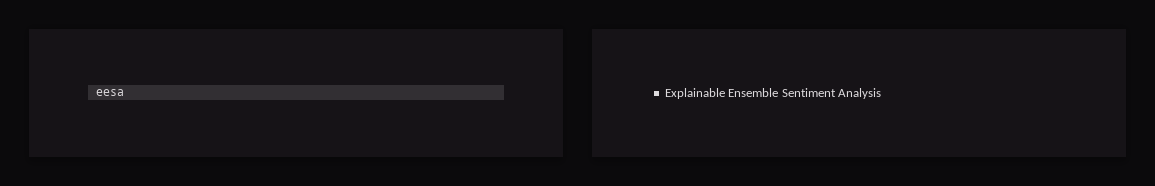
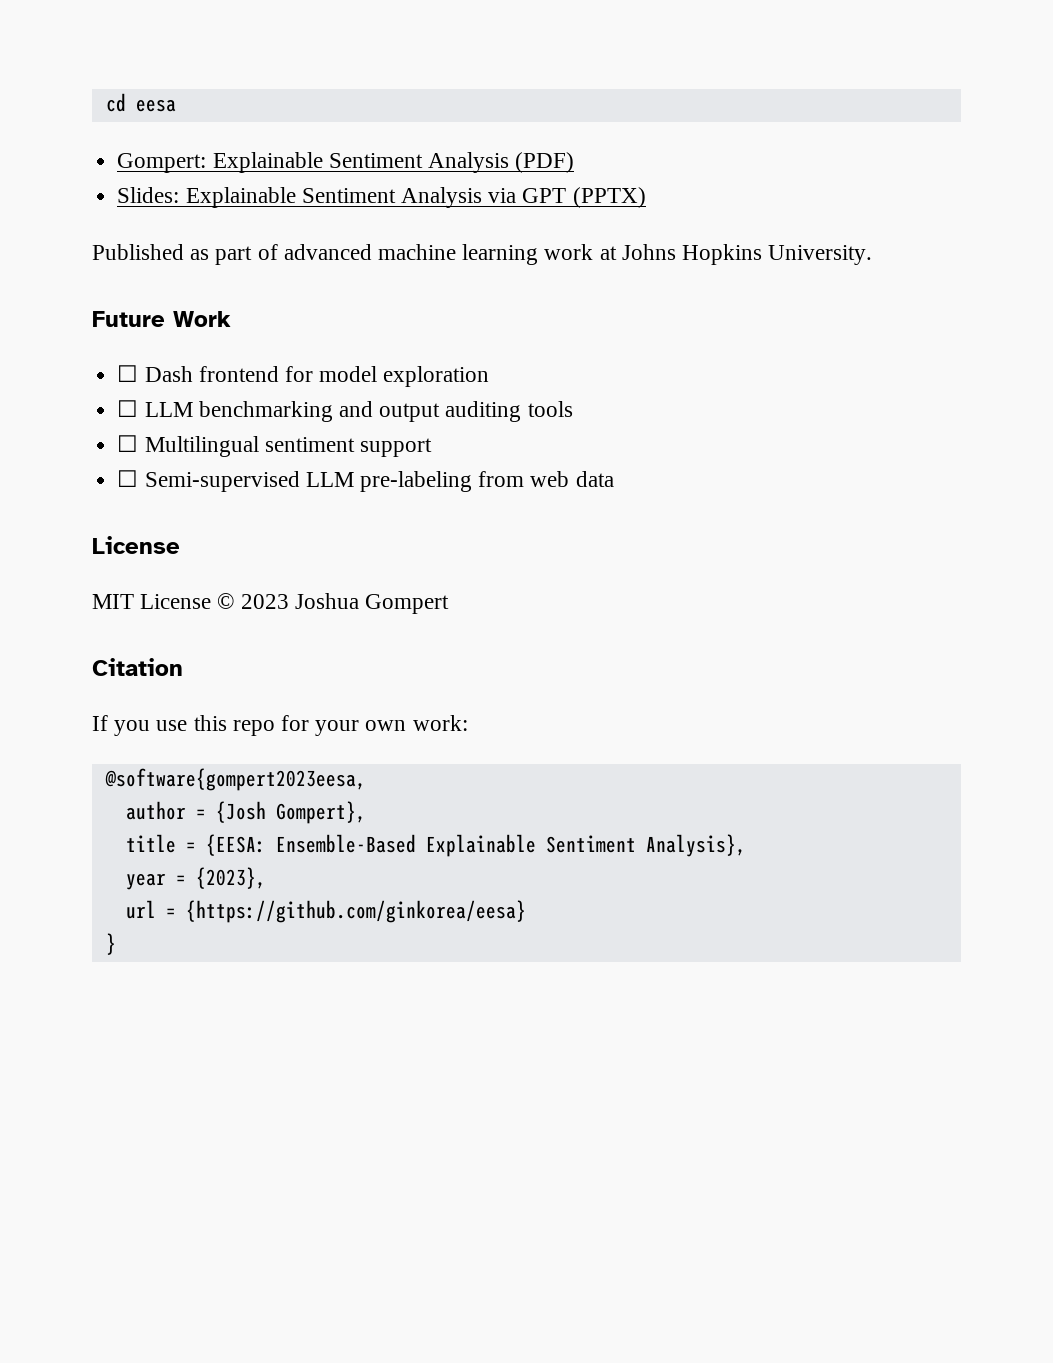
- eesa
+ cd eesa
- Explainable Ensemble Sentiment Analysis
+ Gompert: Explainable Sentiment Analysis (PDF)
+ Slides: Explainable Sentiment Analysis via GPT (PPTX)
+ Published as part of advanced machine learning work at Johns Hopkins University.
+ Future Work
+ ☐ Dash frontend for model exploration
+ ☐ LLM benchmarking and output auditing tools
+ ☐ Multilingual sentiment support
+ ☐ Semi-supervised LLM pre-labeling from web data
+ License
+ MIT License © 2023 Joshua Gompert
+ Citation
+ If you use this repo for your own work:
+ @software{gompert2023eesa,
+ author = {Josh Gompert},
+ title = {EESA: Ensemble-Based Explainable Sentiment Analysis},
+ year = {2023},
+ url = {https://github.com/ginkorea/eesa}
+ }

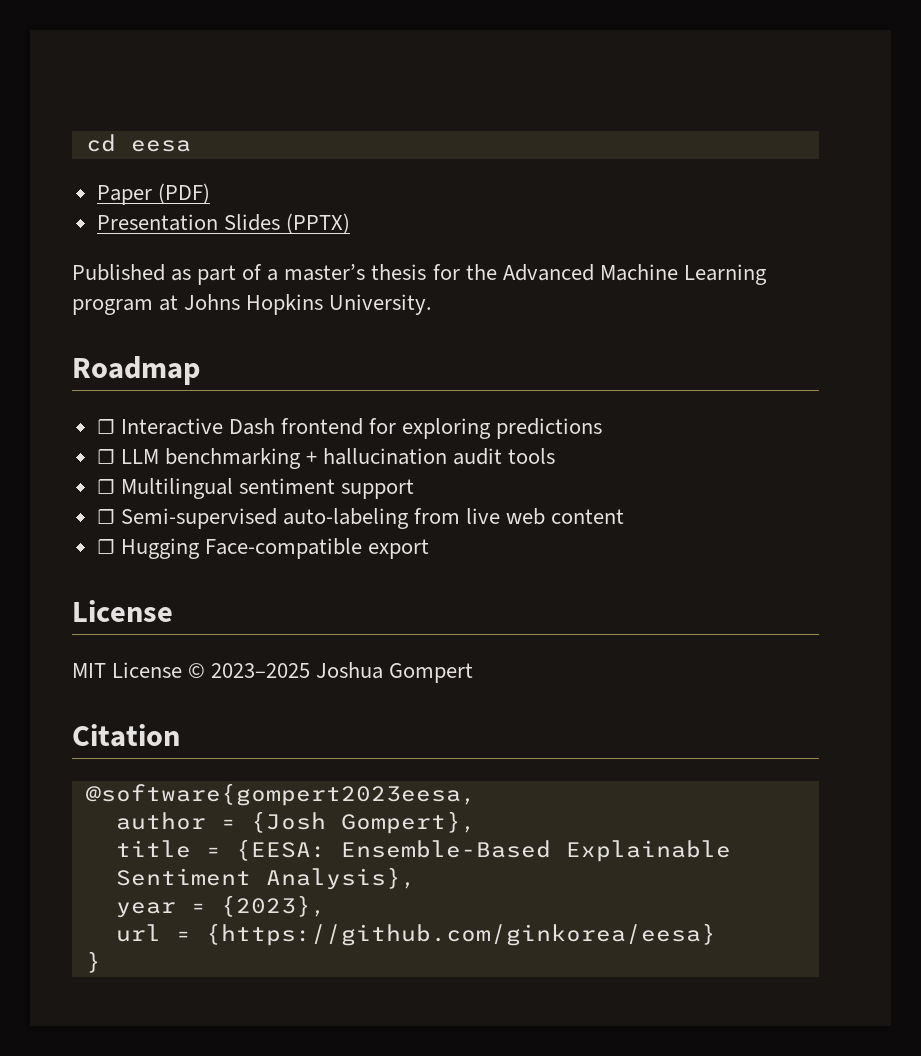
- Gompert: Explainable Sentiment Analysis (PDF)
- Slides: Explainable Sentiment Analysis via GPT (PPTX)
+ Paper (PDF)
+ Presentation Slides (PPTX)
- Published as part of advanced machine learning work at Johns Hopkins University.
+ Published as part of a master’s thesis for the Advanced Machine Learning program at Johns Hopkins University.
- Future Work
- ☐ Dash frontend for model exploration
+ Roadmap
+ ☐ Interactive Dash frontend for exploring predictions
- ☐ LLM benchmarking and output auditing tools
+ ☐ LLM benchmarking + hallucination audit tools
- ☐ Semi-supervised LLM pre-labeling from web data
+ ☐ Semi-supervised auto-labeling from live web content
+ ☐ Hugging Face-compatible export
- MIT License © 2023 Joshua Gompert
+ MIT License © 2023–2025 Joshua Gompert
- If you use this repo for your own work:

